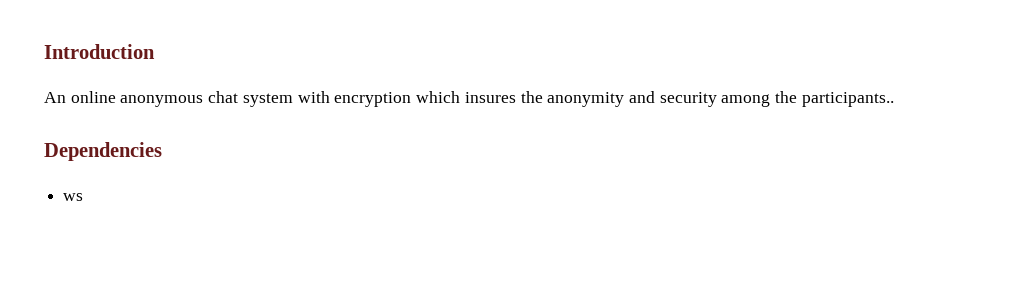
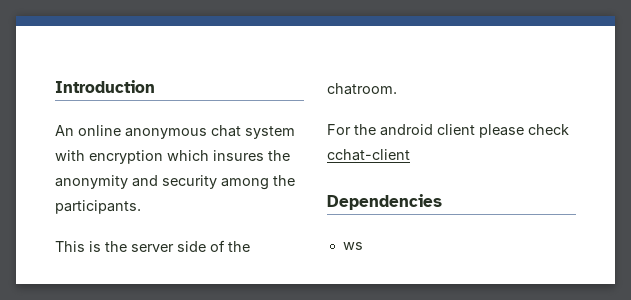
- An online anonymous chat system with encryption which insures the anonymity and security among the participants..
+ An online anonymous chat system with encryption which insures the anonymity and security among the participants.
+ This is the server side of the chatroom.
+ For the android client please check cchat-client

